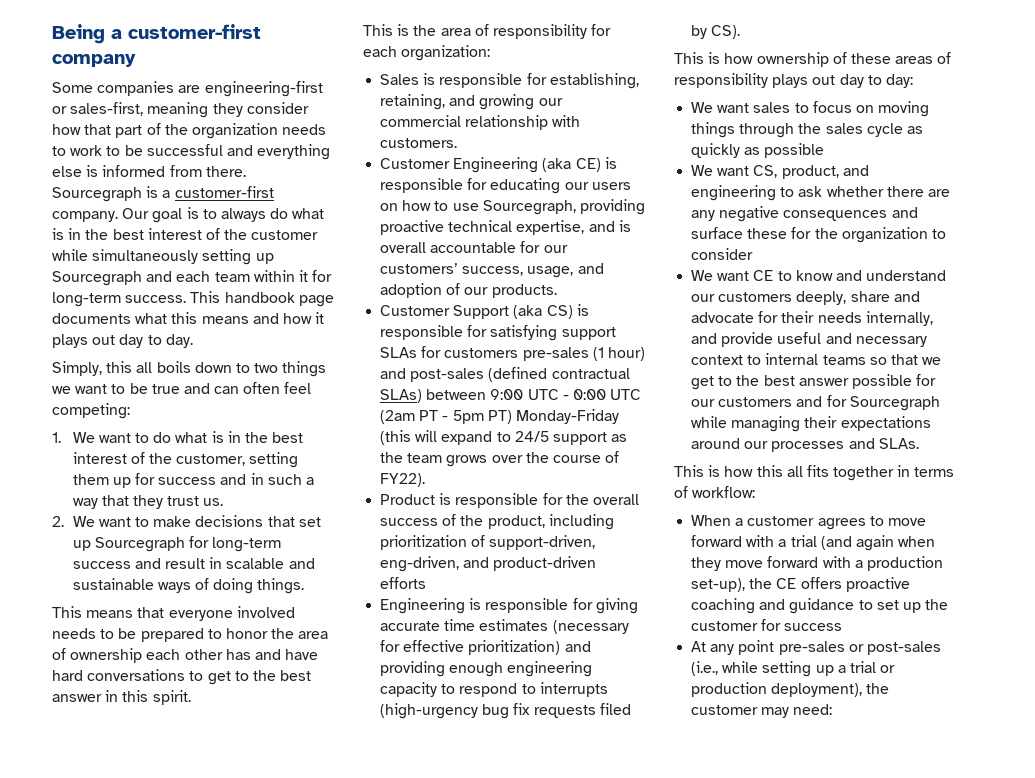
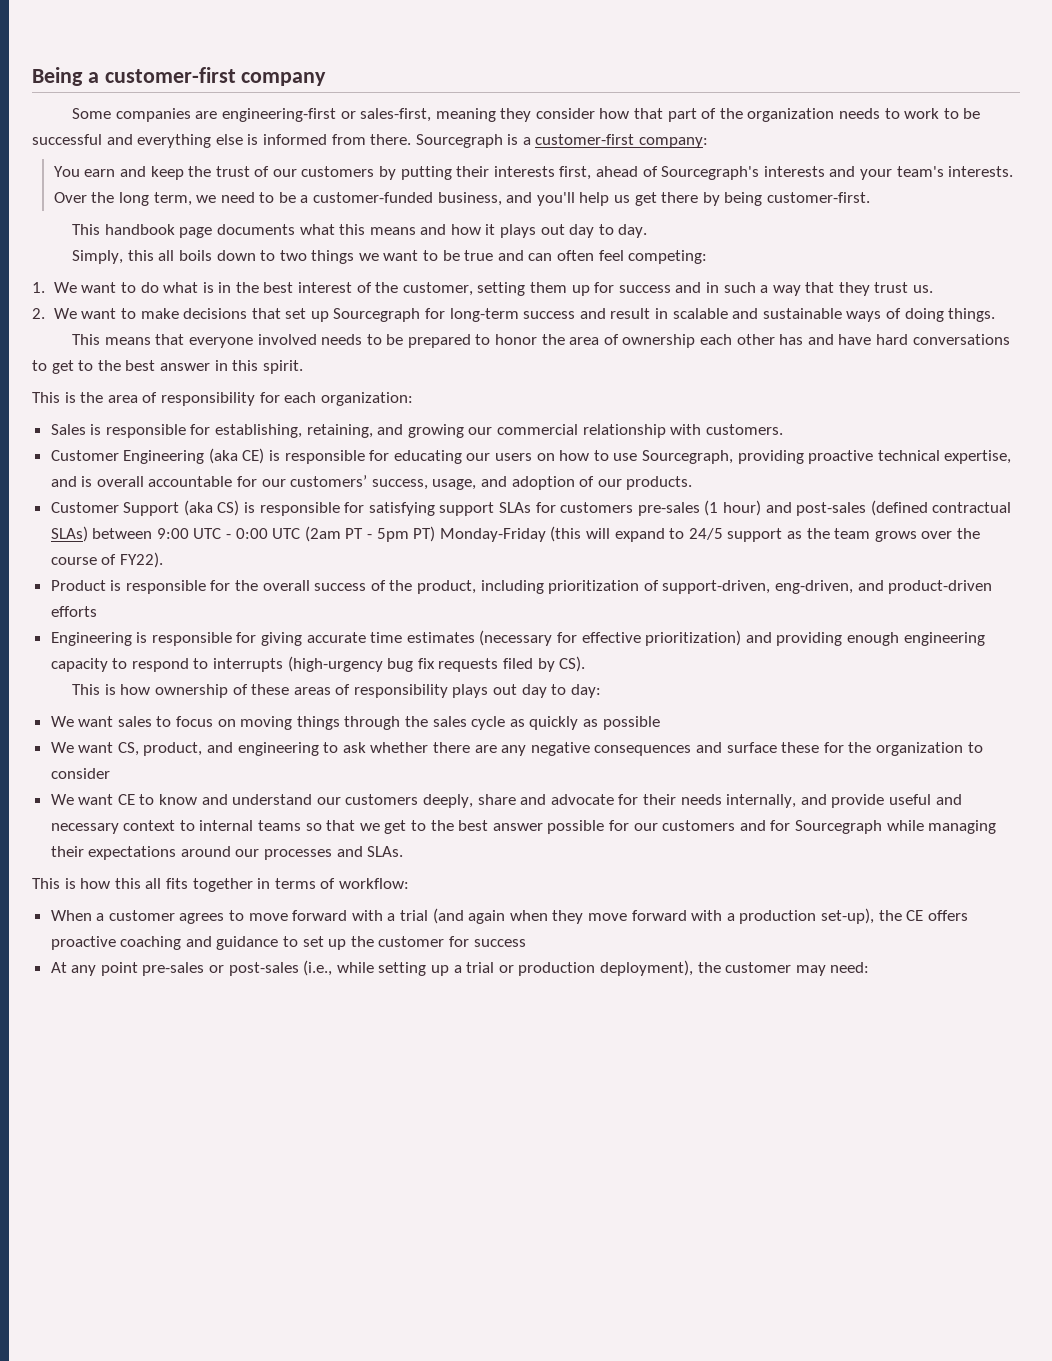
- Sourcegraph is a customer-first company. Our goal is to always do what is in the best interest of the customer while simultaneously setting up Sourcegraph and each team within it for long-term success. This handbook page documents what this means and how it plays out day to day.
+ Sourcegraph is a customer-first company:
+ You earn and keep the trust of our customers by putting their interests first, ahead of Sourcegraph's interests and your team's interests. Over the long term, we need to be a customer-funded business, and you'll help us get there by being customer-first.
+ This handbook page documents what this means and how it plays out day to day.

